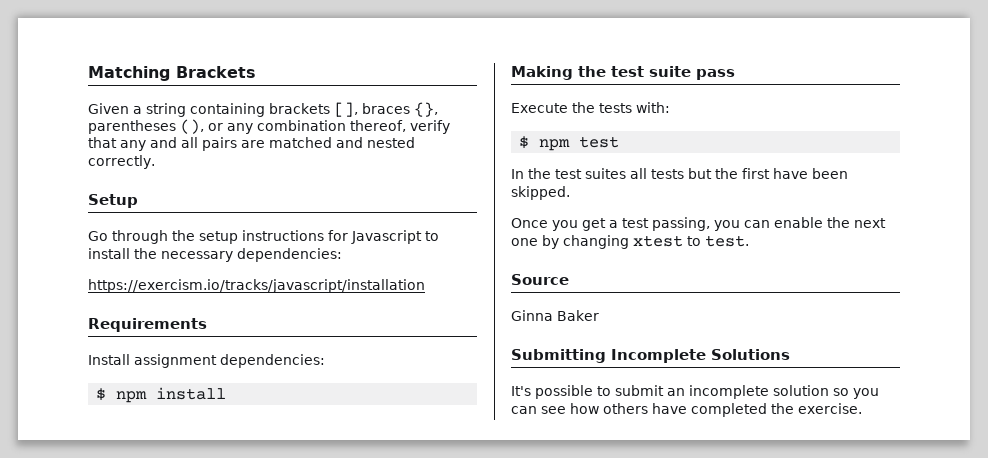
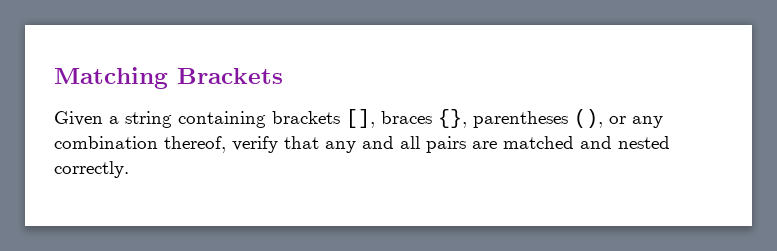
- Setup
- Go through the setup instructions for Javascript to install the necessary dependencies:
- https://exercism.io/tracks/javascript/installation
- Requirements
- Install assignment dependencies:
- $ npm install
- Making the test suite pass
- Execute the tests with:
- $ npm test
- In the test suites all tests but the first have been skipped.
- Once you get a test passing, you can enable the next one by changing xtest to test.
- Source
- Ginna Baker
- Submitting Incomplete Solutions
- It's possible to submit an incomplete solution so you can see how others have completed the exercise.

